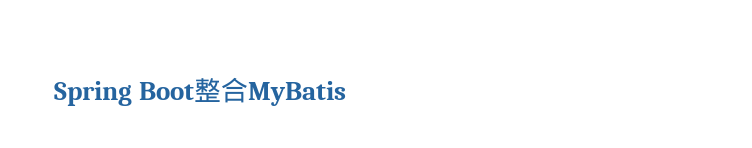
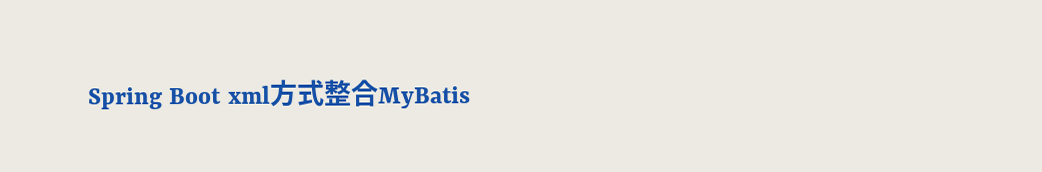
- Spring Boot整合MyBatis
+ Spring Boot xml方式整合MyBatis

